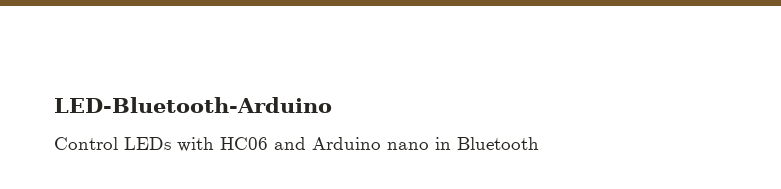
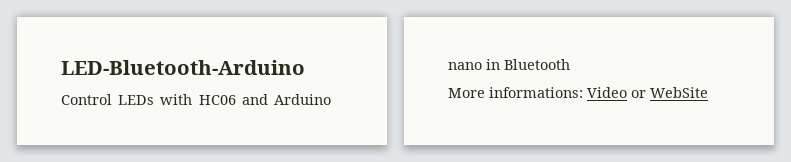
+ More informations: Video or WebSite

